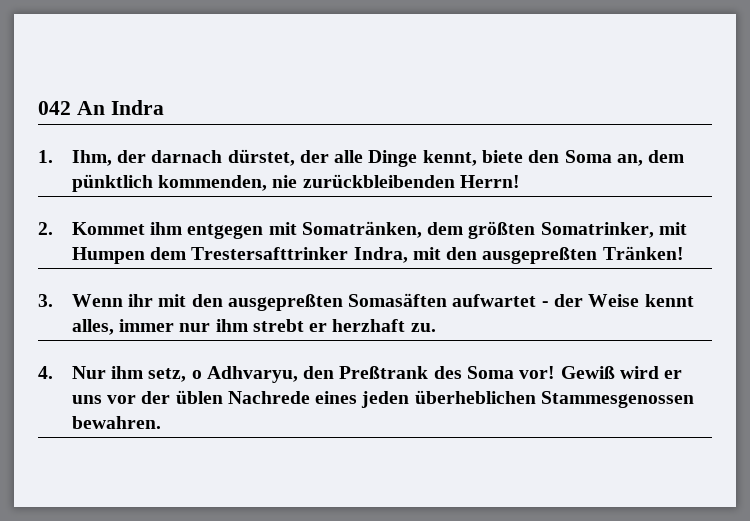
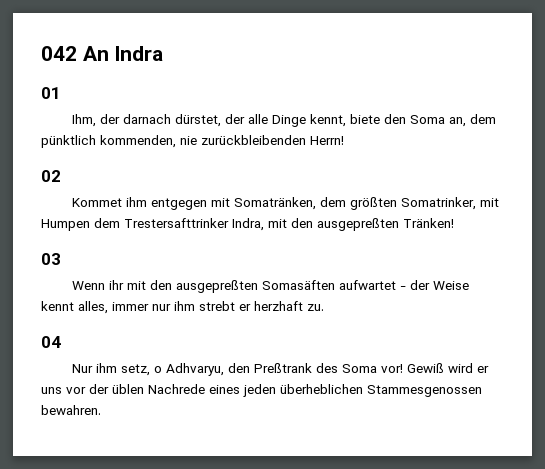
- 1. Ihm, der darnach dürstet, der alle Dinge kennt, biete den Soma an, dem pünktlich kommenden, nie zurückbleibenden Herrn!
+ 01
+ Ihm, der darnach dürstet, der alle Dinge kennt, biete den Soma an, dem pünktlich kommenden, nie zurückbleibenden Herrn!
- 2. Kommet ihm entgegen mit Somatränken, dem größten Somatrinker, mit Humpen dem Trestersafttrinker Indra, mit den ausgepreßten Tränken!
+ 02
+ Kommet ihm entgegen mit Somatränken, dem größten Somatrinker, mit Humpen dem Trestersafttrinker Indra, mit den ausgepreßten Tränken!
- 3. Wenn ihr mit den ausgepreßten Somasäften aufwartet - der Weise kennt alles, immer nur ihm strebt er herzhaft zu.
+ 03
+ Wenn ihr mit den ausgepreßten Somasäften aufwartet - der Weise kennt alles, immer nur ihm strebt er herzhaft zu.
- 4. Nur ihm setz, o Adhvaryu, den Preßtrank des Soma vor!
+ 04
+ Nur ihm setz, o Adhvaryu, den Preßtrank des Soma vor!

